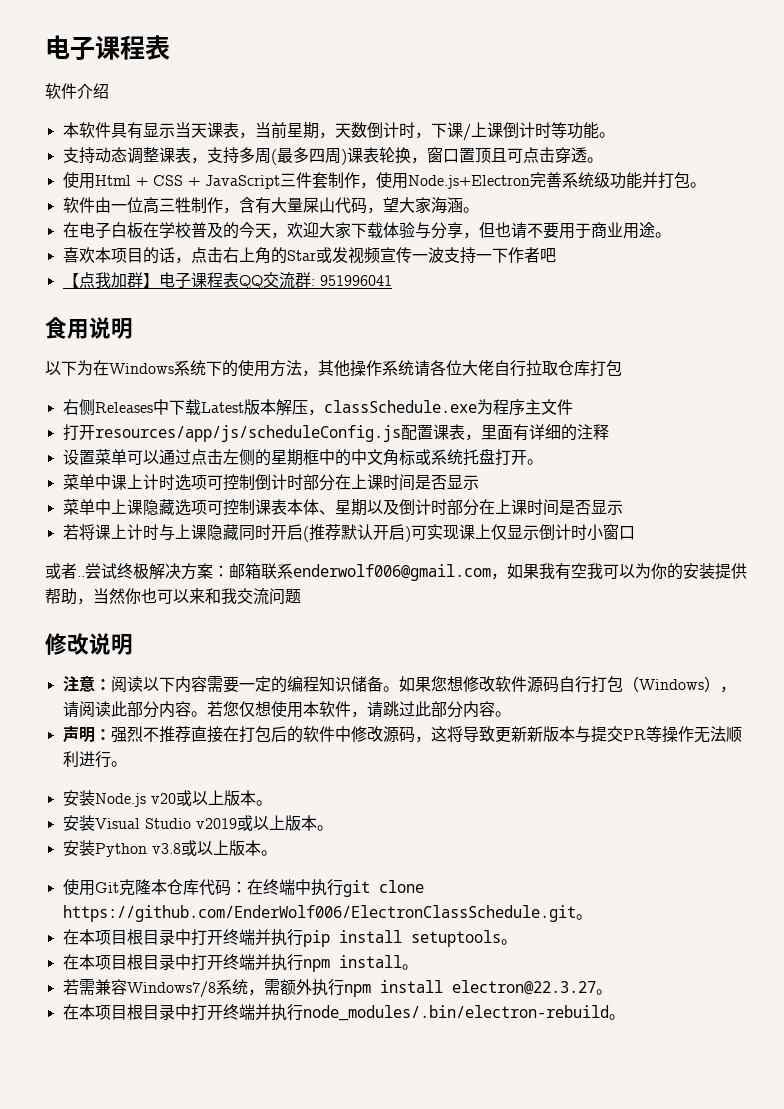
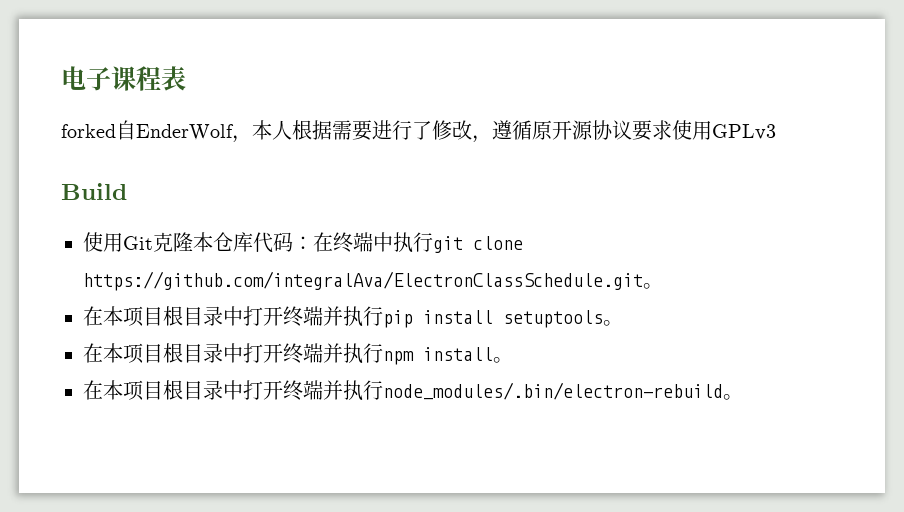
- 软件介绍
- 本软件具有显示当天课表，当前星期，天数倒计时，下课/上课倒计时等功能。
- 支持动态调整课表，支持多周(最多四周)课表轮换，窗口置顶且可点击穿透。
- 使用Html + CSS + JavaScript三件套制作，使用Node.js+Electron完善系统级功能并打包。
- 软件由一位高三牲制作，含有大量屎山代码，望大家海涵。
- 在电子白板在学校普及的今天，欢迎大家下载体验与分享，但也请不要用于商业用途。
- 喜欢本项目的话，点击右上角的Star或发视频宣传一波支持一下作者吧
- 【点我加群】电子课程表QQ交流群: 951996041
- 食用说明
- 以下为在Windows系统下的使用方法，其他操作系统请各位大佬自行拉取仓库打包
- 右侧Releases中下载Latest版本解压，classSchedule.exe为程序主文件
- 打开resources/app/js/scheduleConfig.js配置课表，里面有详细的注释
- 设置菜单可以通过点击左侧的星期框中的中文角标或系统托盘打开。
- 菜单中课上计时选项可控制倒计时部分在上课时间是否显示
- 菜单中上课隐藏选项可控制课表本体、星期以及倒计时部分在上课时间是否显示
- 若将课上计时与上课隐藏同时开启(推荐默认开启)可实现课上仅显示倒计时小窗口
- 或者..尝试终极解决方案：邮箱联系enderwolf006@gmail.com，如果我有空我可以为你的安装提供帮助，当然你也可以来和我交流问题
- 修改说明
- 注意：阅读以下内容需要一定的编程知识储备。如果您想修改软件源码自行打包（Windows），请阅读此部分内容。若您仅想使用本软件，请跳过此部分内容。
- 声明：强烈不推荐直接在打包后的软件中修改源码，这将导致更新新版本与提交PR等操作无法顺利进行。
- 安装Node.js v20或以上版本。
- 安装Visual Studio v2019或以上版本。
- 安装Python v3.8或以上版本。
+ forked自EnderWolf，本人根据需要进行了修改，遵循原开源协议要求使用GPLv3
+ Build
- 使用Git克隆本仓库代码：在终端中执行git clone https://github.com/EnderWolf006/ElectronClassSchedule.git。
+ 使用Git克隆本仓库代码：在终端中执行git clone https://github.com/integralAva/ElectronClassSchedule.git。
- 若需兼容Windows7/8系统，需额外执行npm install electron@22.3.27。

